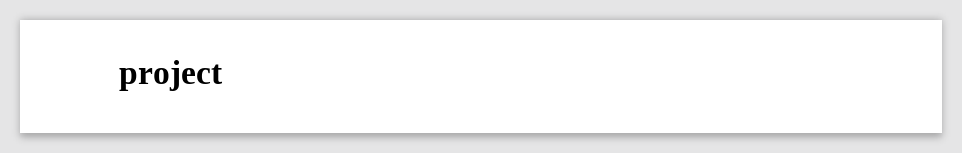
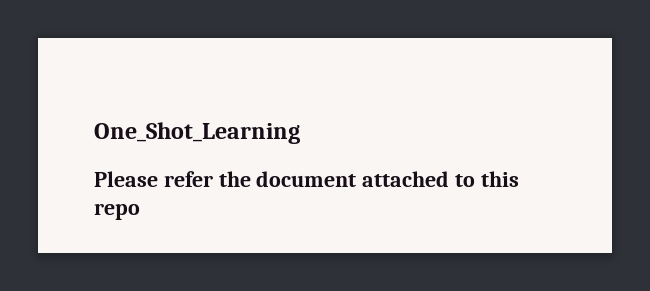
- project
+ One_Shot_Learning
+ Please refer the document attached to this repo

